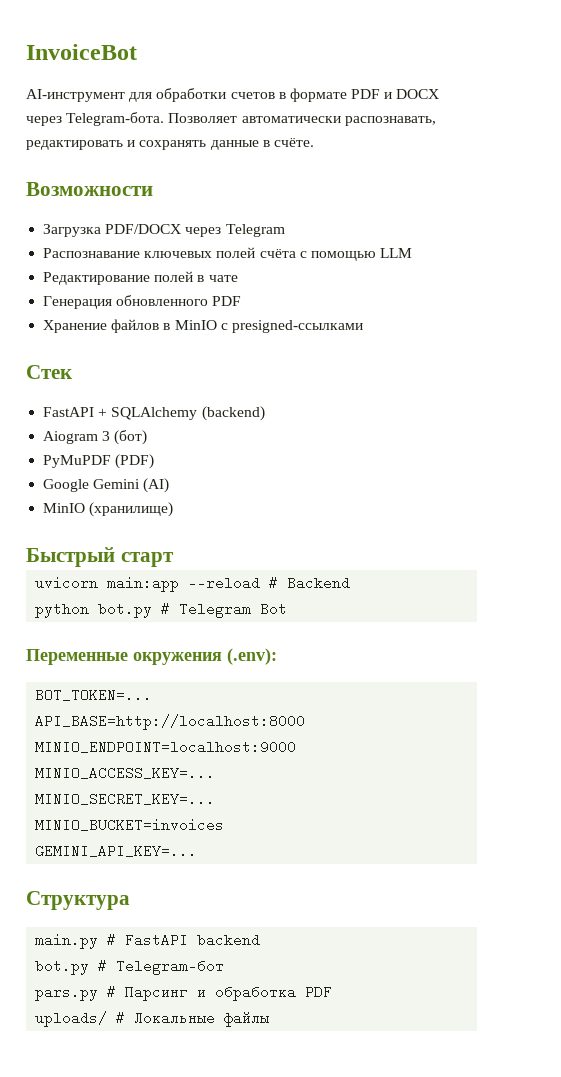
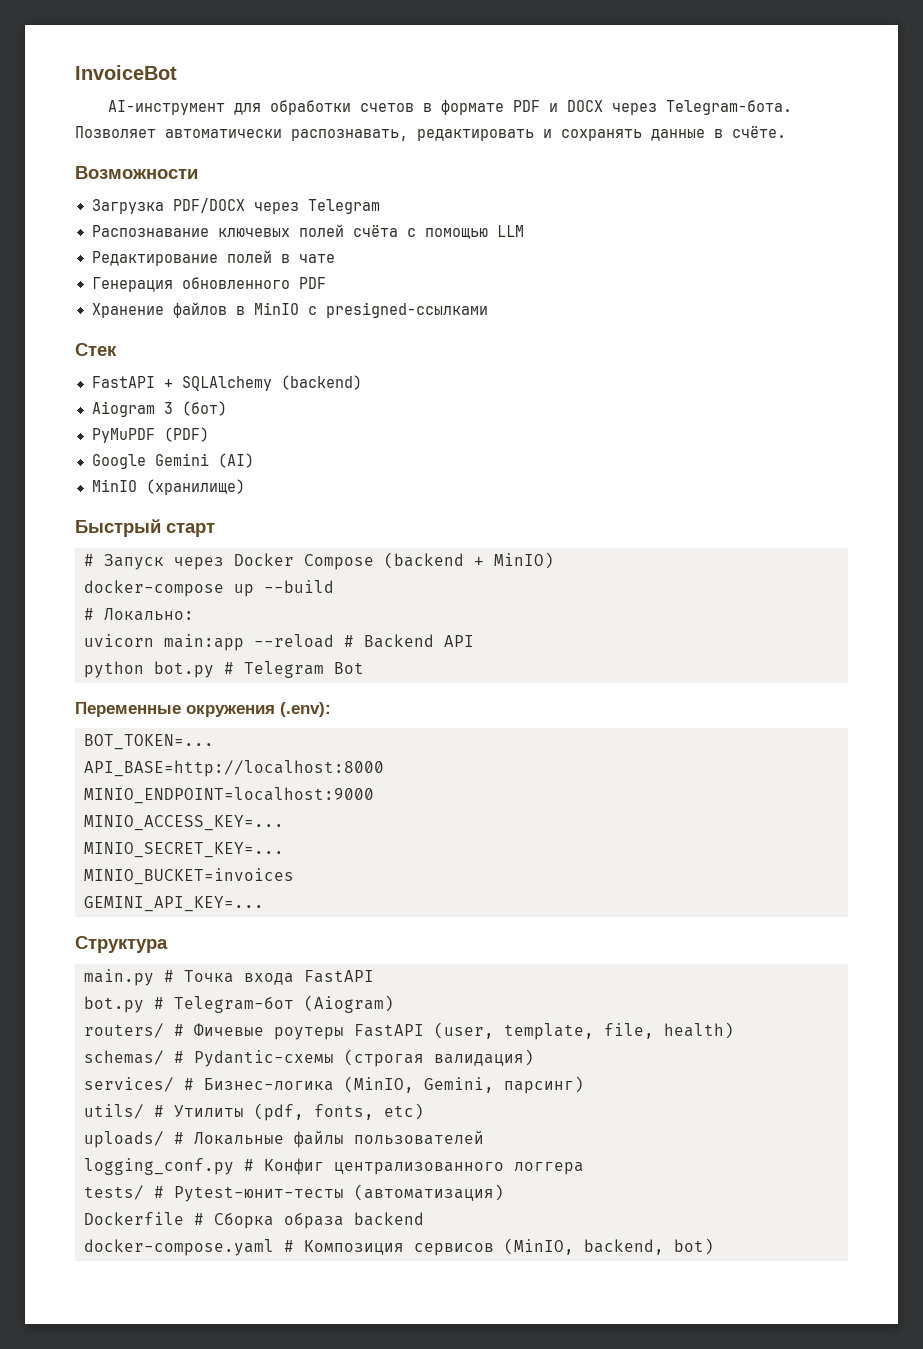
+ # Запуск через Docker Compose (backend + MinIO)
+ docker-compose up --build
+ # Локально:
- uvicorn main:app --reload # Backend
+ uvicorn main:app --reload # Backend API
- main.py # FastAPI backend
+ main.py # Точка входа FastAPI
- bot.py # Telegram-бот
- pars.py # Парсинг и обработка PDF
- uploads/ # Локальные файлы
+ bot.py # Telegram-бот (Aiogram)
+ routers/ # Фичевые роутеры FastAPI (user, template, file, health)
+ schemas/ # Pydantic-схемы (строгая валидация)
+ services/ # Бизнес-логика (MinIO, Gemini, парсинг)
+ utils/ # Утилиты (pdf, fonts, etc)
+ uploads/ # Локальные файлы пользователей
+ logging_conf.py # Конфиг централизованного логгера
+ tests/ # Pytest-юнит-тесты (автоматизация)
+ Dockerfile # Сборка образа backend
+ docker-compose.yaml # Композиция сервисов (MinIO, backend, bot)

